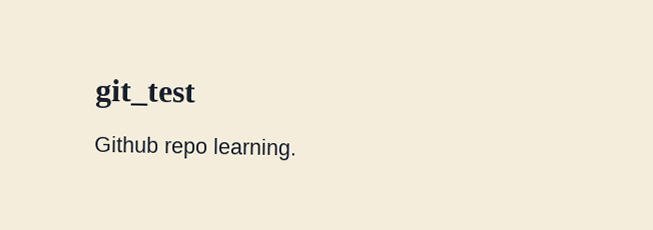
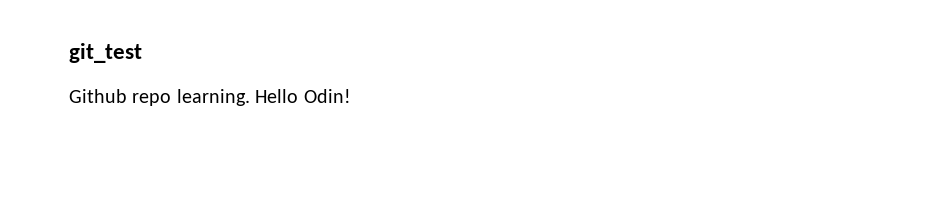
+ Hello Odin!

